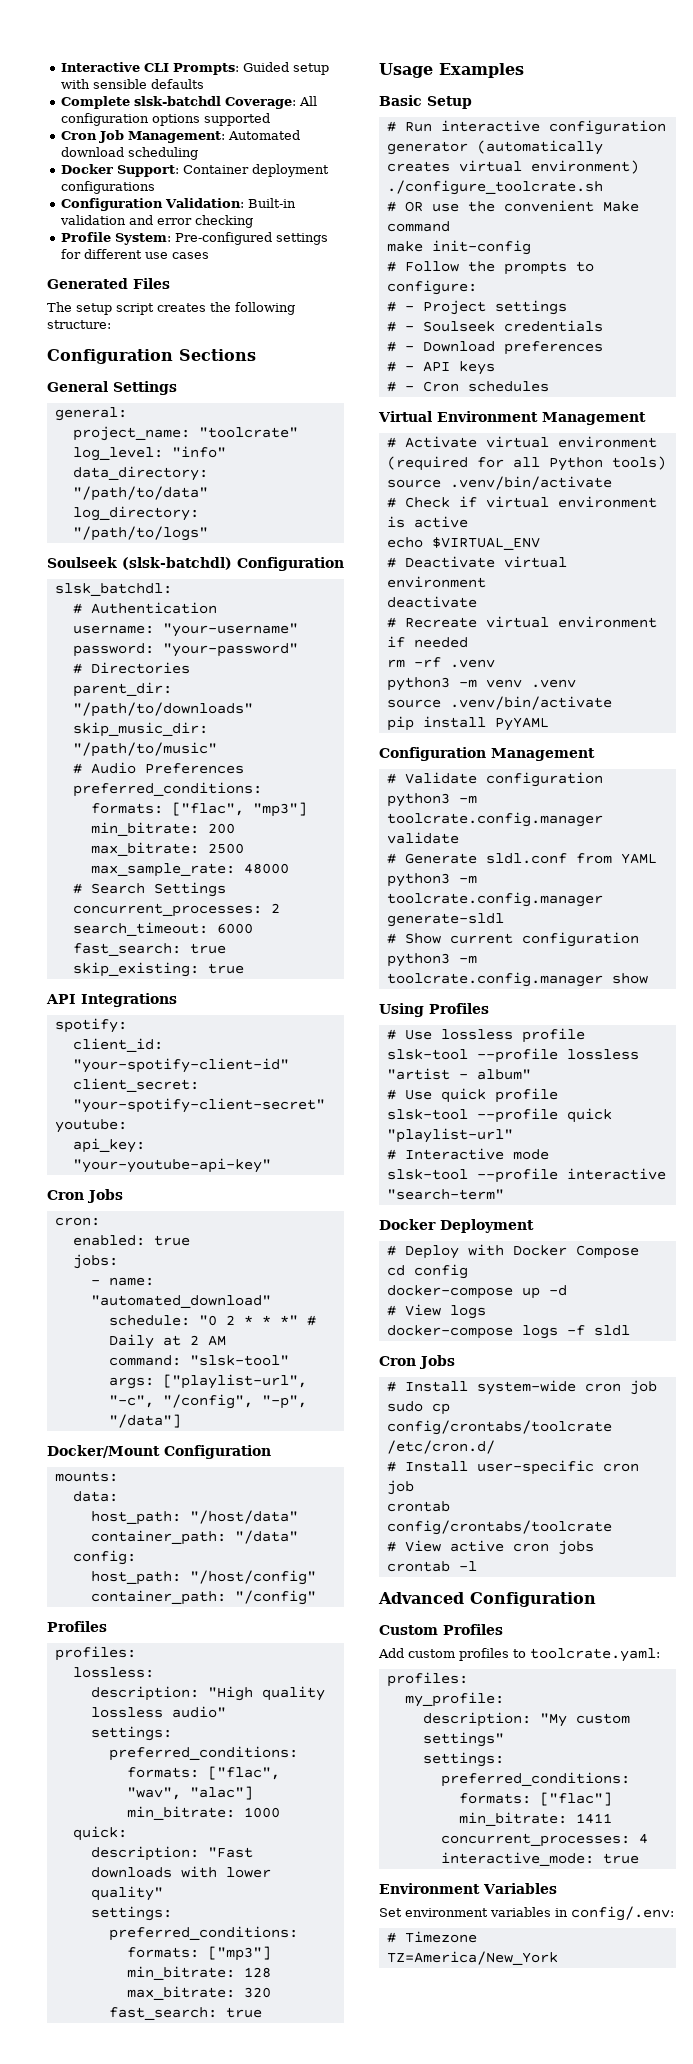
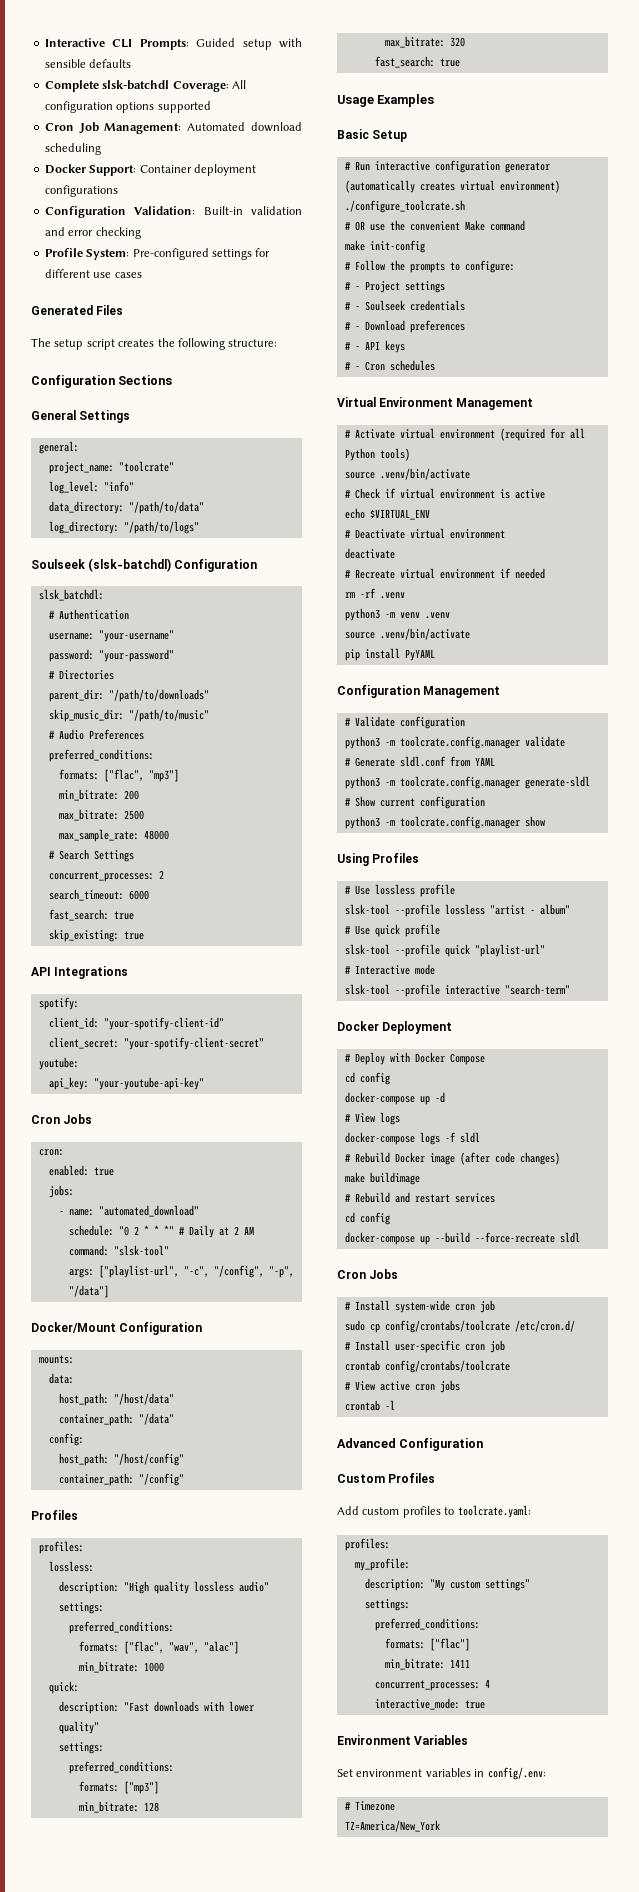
+ # Rebuild Docker image (after code changes)
+ make buildimage
+ # Rebuild and restart services
+ cd config
+ docker-compose up --build --force-recreate sldl

